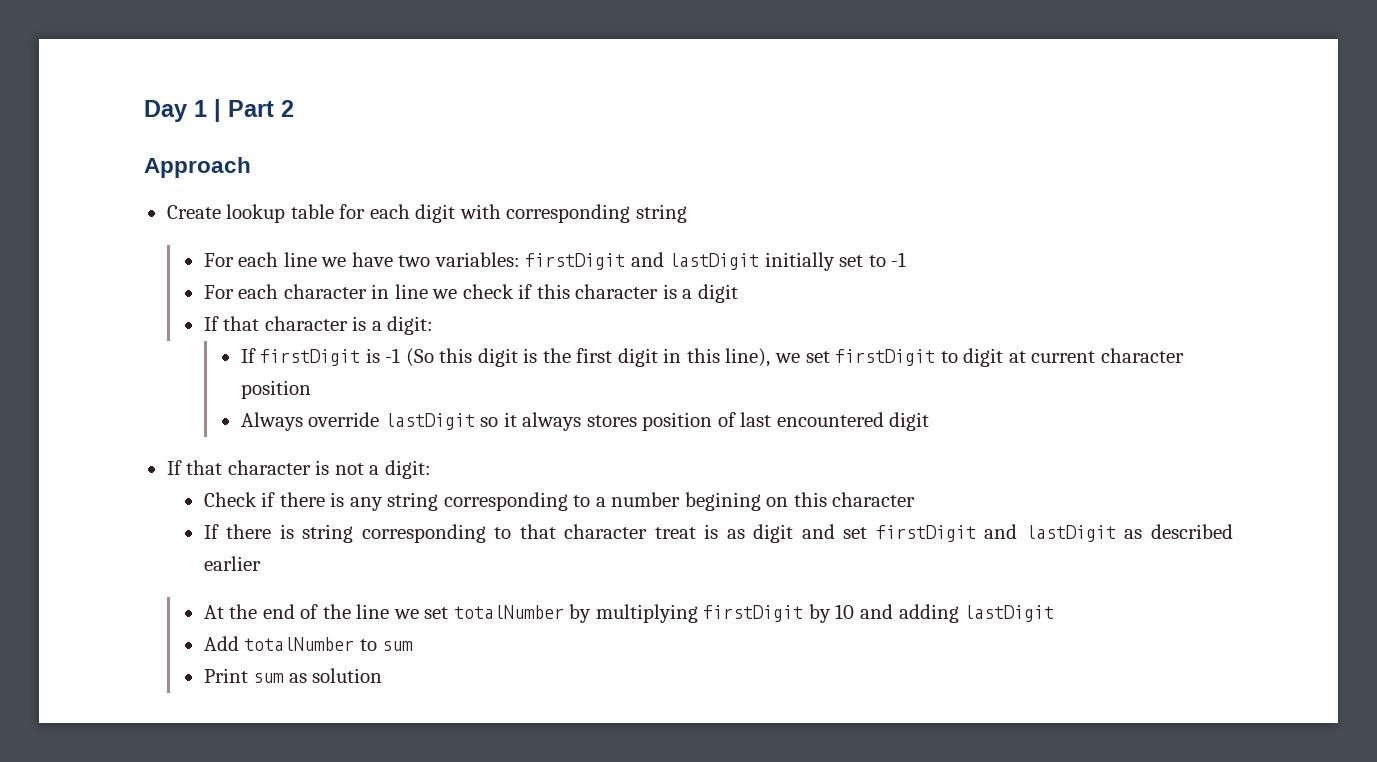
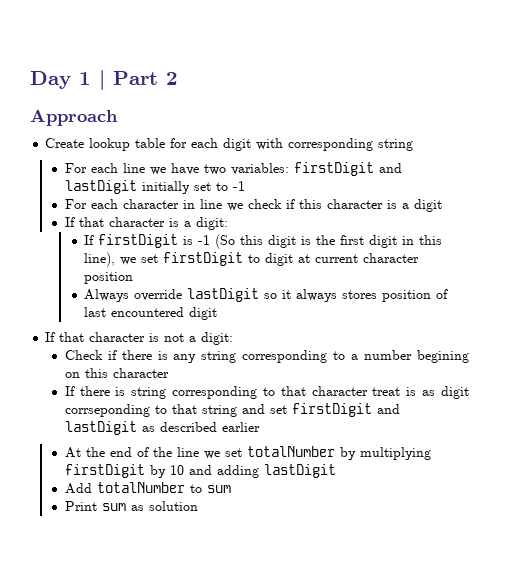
- If there is string corresponding to that character treat is as digit and set firstDigit and lastDigit as described earlier
+ If there is string corresponding to that character treat is as digit corrseponding to that string and set firstDigit and lastDigit as described earlier

